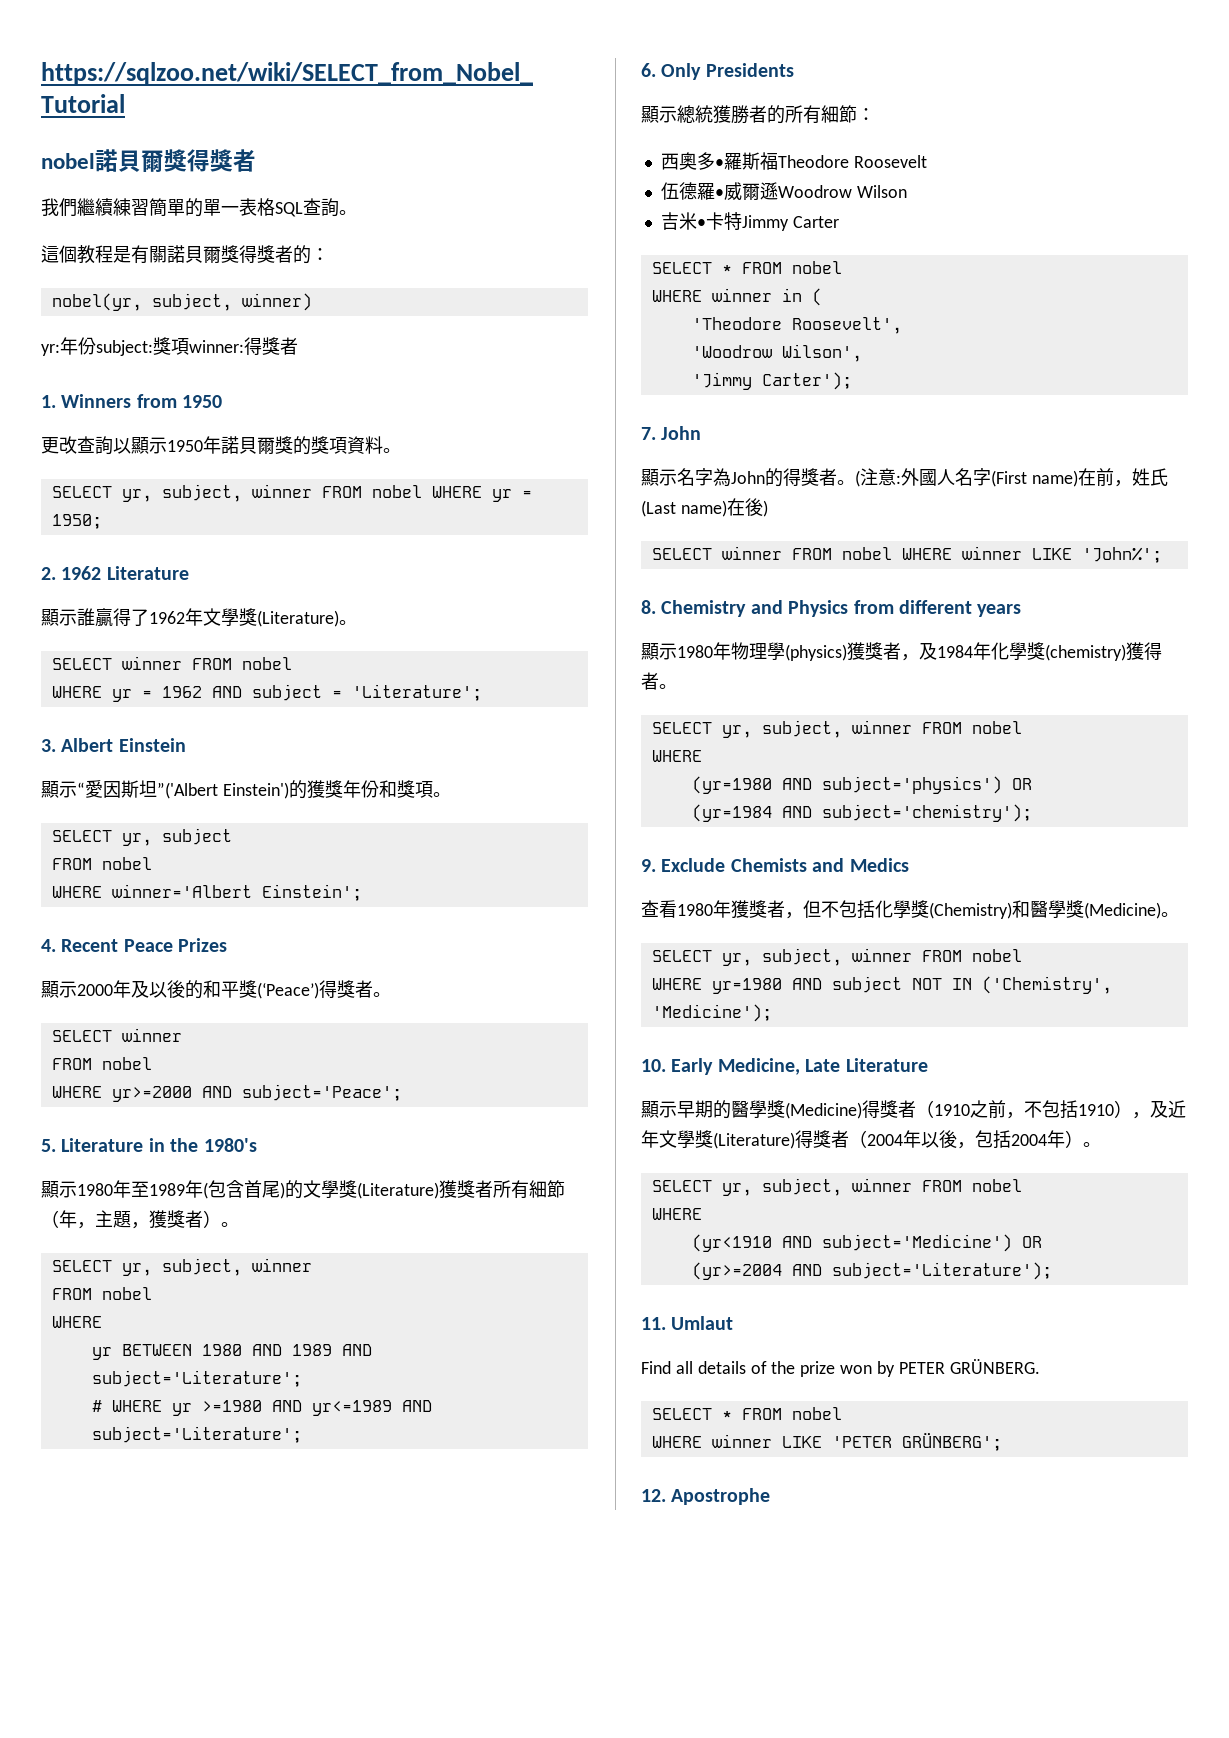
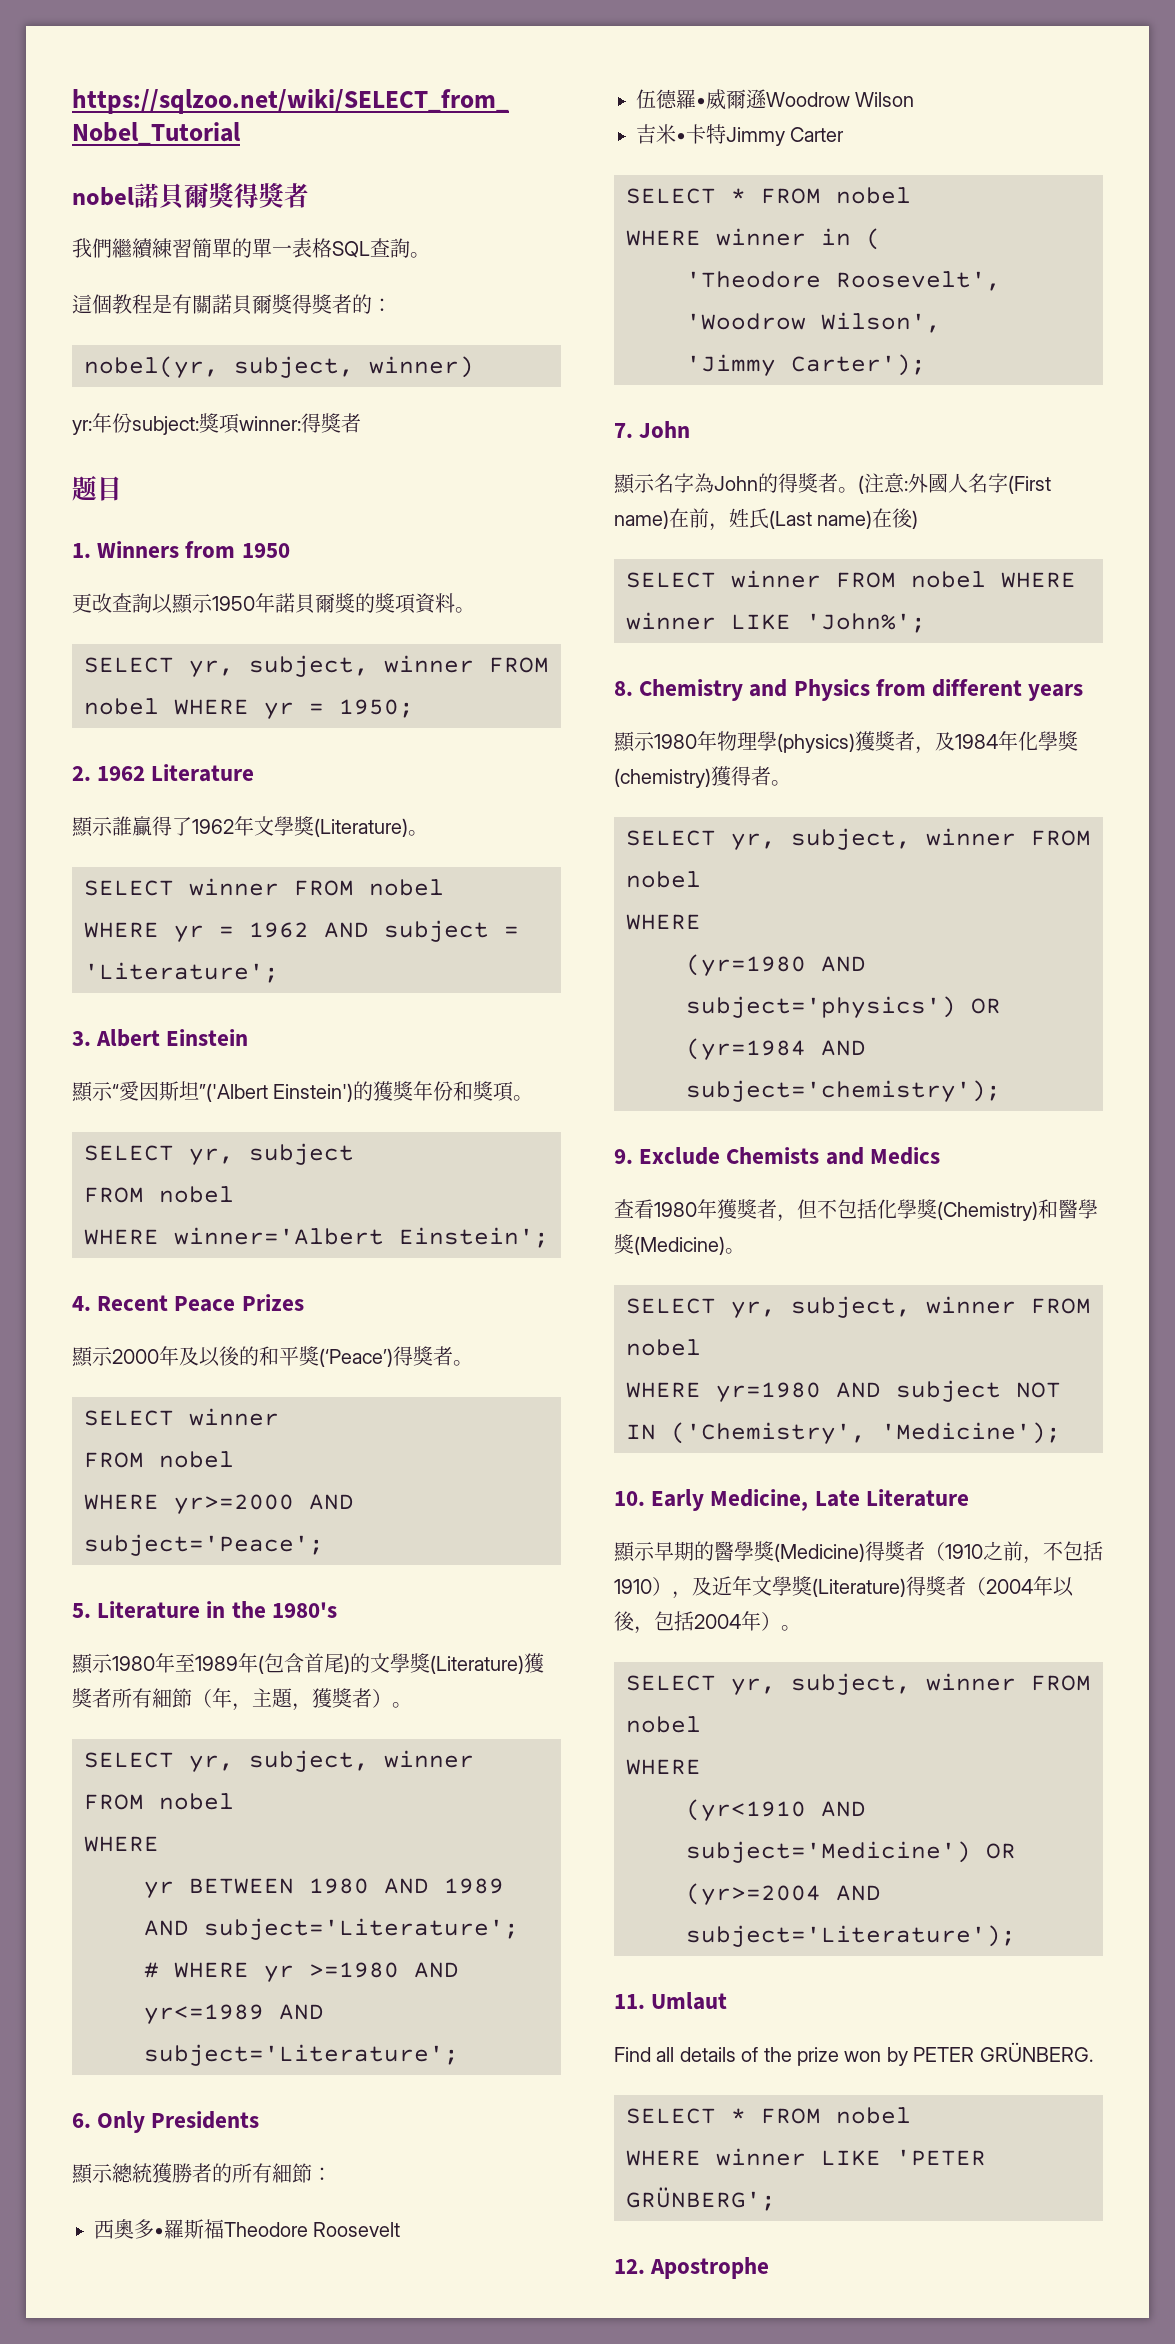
+ 题目

